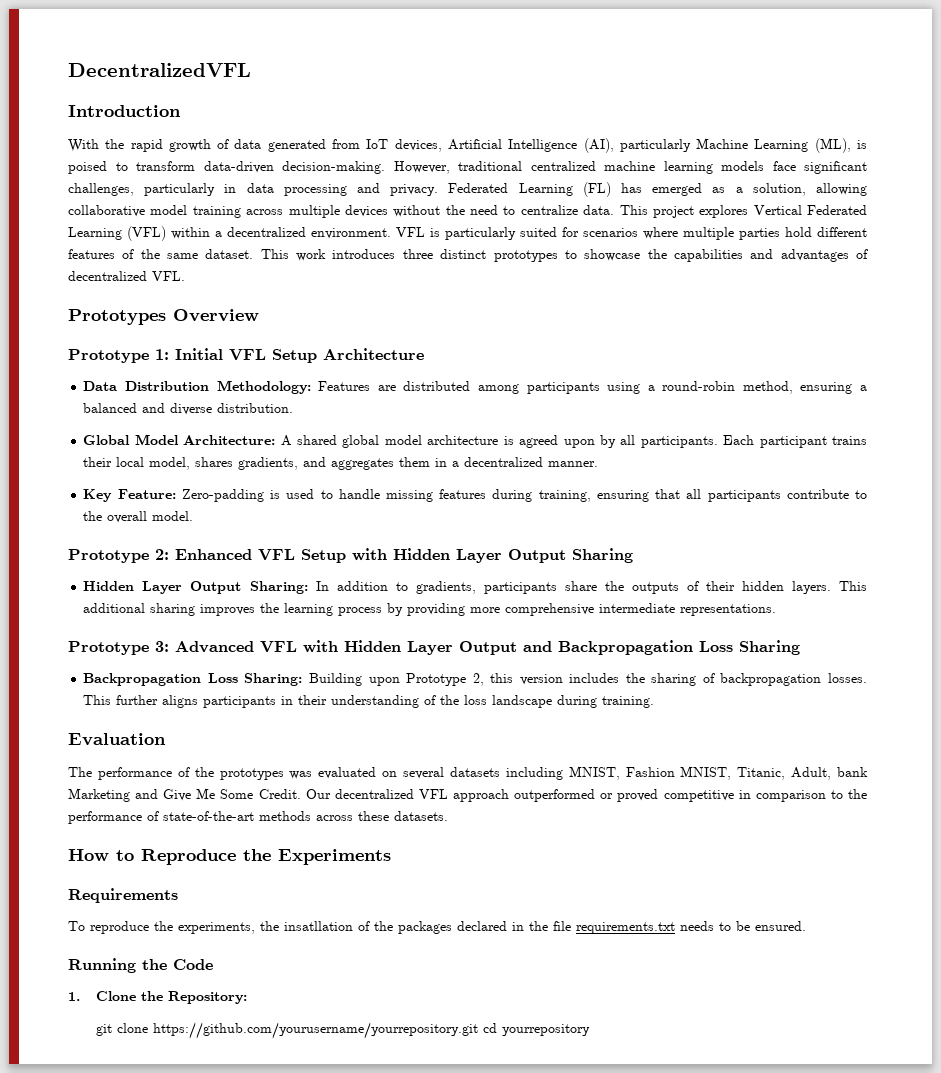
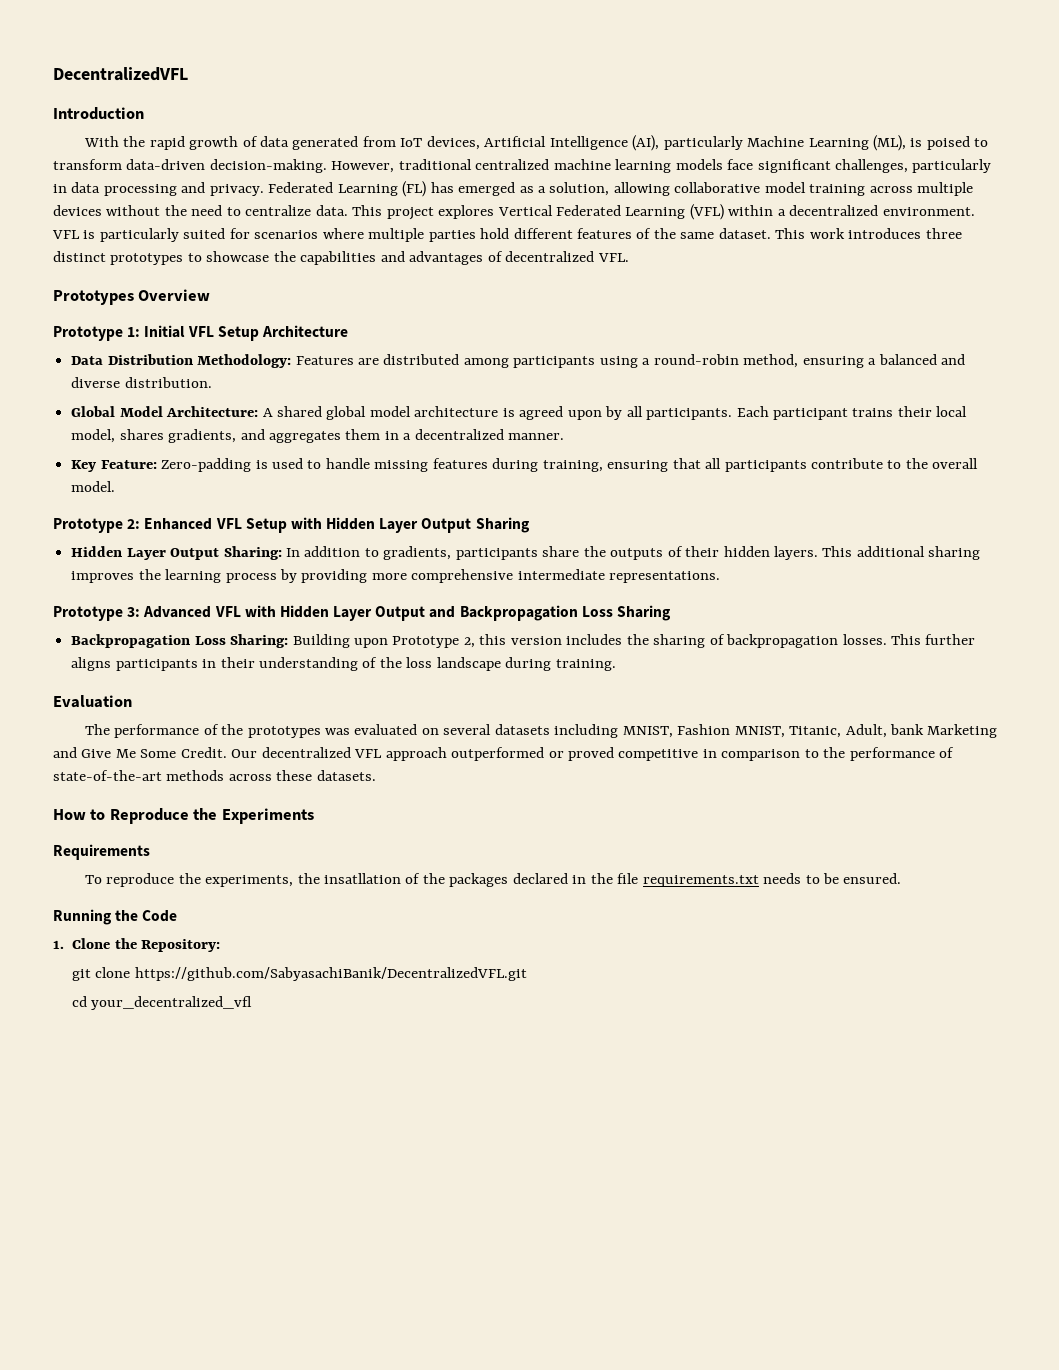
- git clone https://github.com/yourusername/yourrepository.git cd yourrepository
+ git clone https://github.com/SabyasachiBanik/DecentralizedVFL.git
+ cd your_decentralized_vfl

